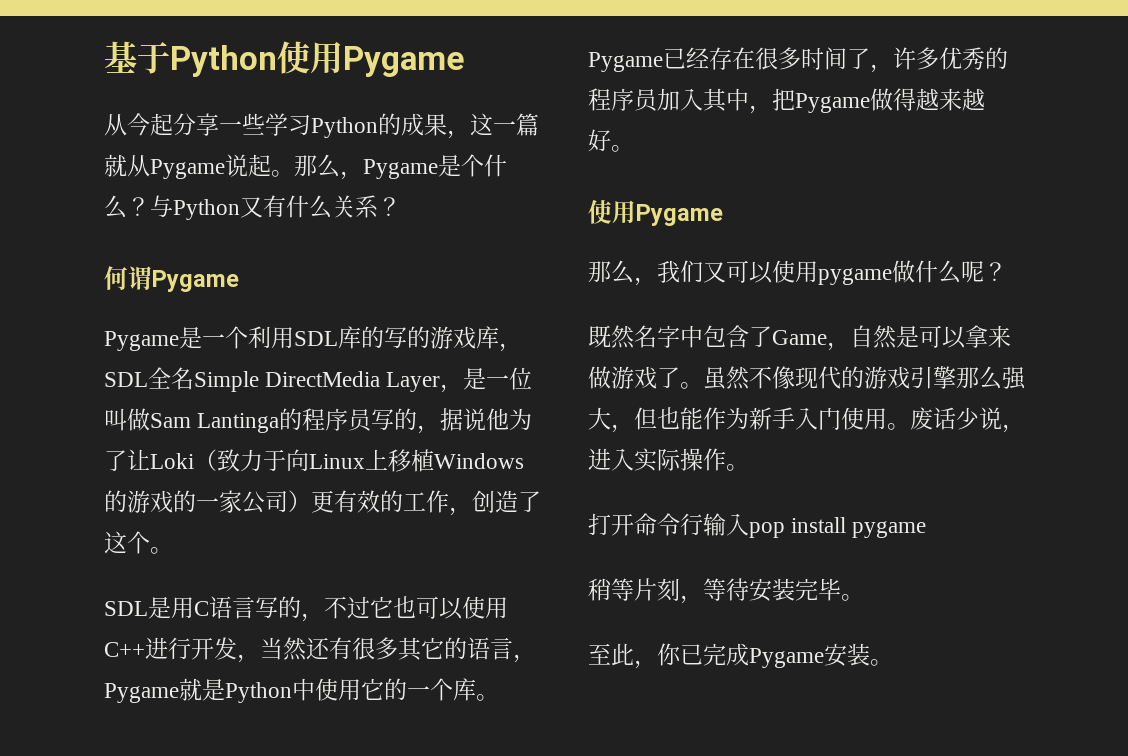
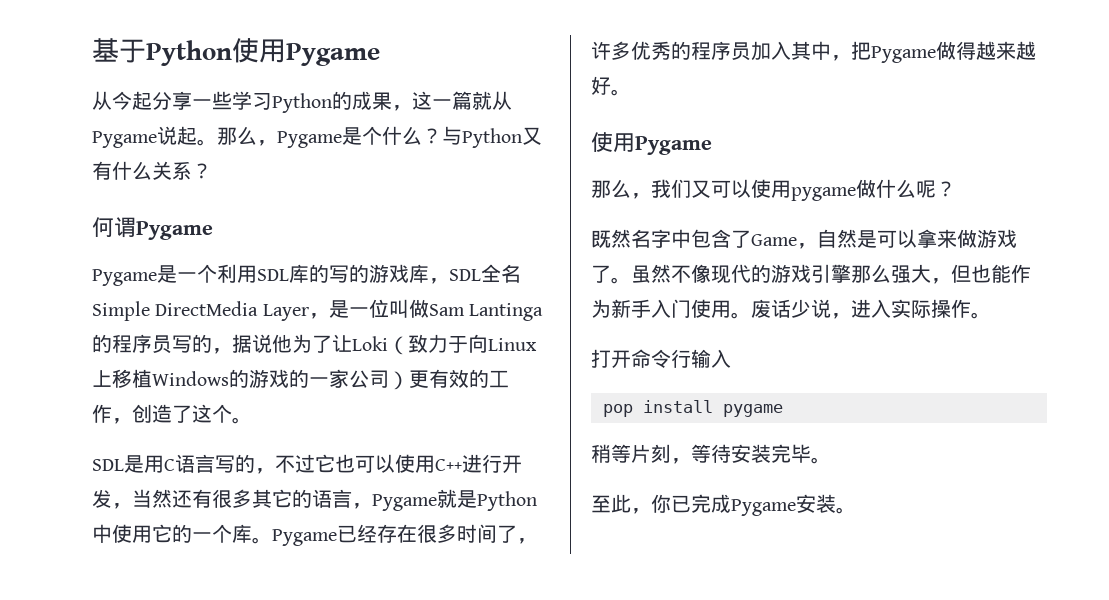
- 打开命令行输入pop install pygame
+ 打开命令行输入
+ pop install pygame

